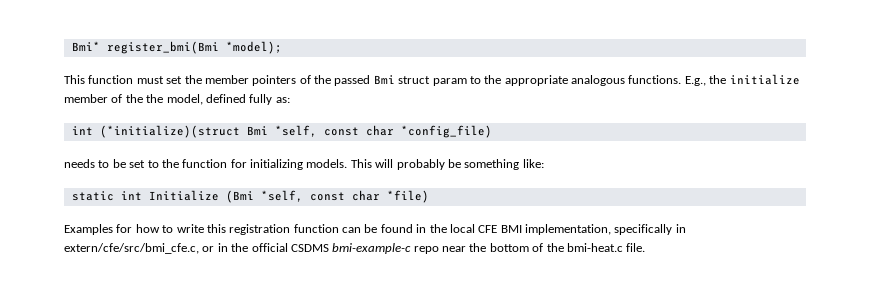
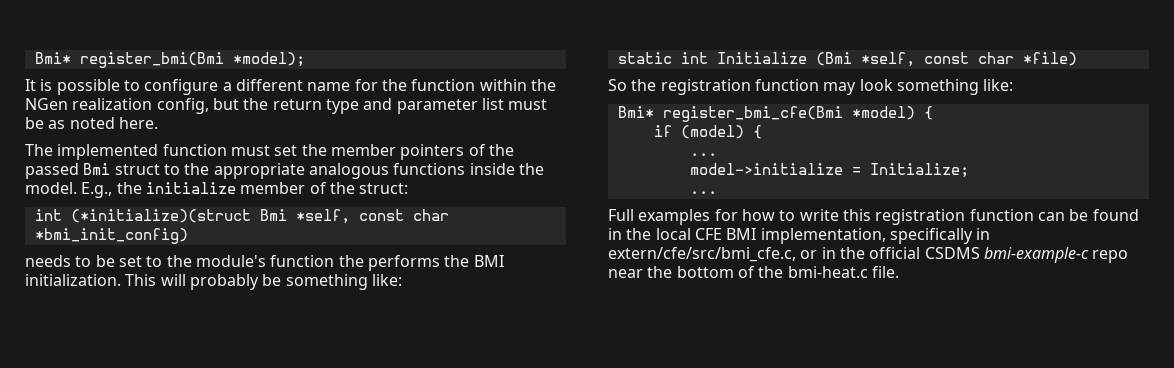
- This function must set the member pointers of the passed Bmi struct param to the appropriate analogous functions.
+ It is possible to configure a different name for the function within the NGen realization config, but the return type and parameter list must be as noted here.
+ The implemented function must set the member pointers of the passed Bmi struct to the appropriate analogous functions inside the model.
- E.g., the initialize member of the the model, defined fully as:
+ E.g., the initialize member of the struct:
- int (*initialize)(struct Bmi *self, const char *config_file)
+ int (*initialize)(struct Bmi *self, const char *bmi_init_config)
- needs to be set to the function for initializing models.
+ needs to be set to the module's function the performs the BMI initialization.
- Examples for how to write this registration function can be found in the local CFE BMI implementation, specifically in extern/cfe/src/bmi_cfe.c, or in the official CSDMS bmi-example-c repo near the bottom of the bmi-heat.c file.
+ So the registration function may look something like:
+ Bmi* register_bmi_cfe(Bmi *model) {
+ if (model) {
+ ...
+ model->initialize = Initialize;
+ ...
+ Full examples for how to write this registration function can be found in the local CFE BMI implementation, specifically in extern/cfe/src/bmi_cfe.c, or in the official CSDMS bmi-example-c repo near the bottom of the bmi-heat.c file.

